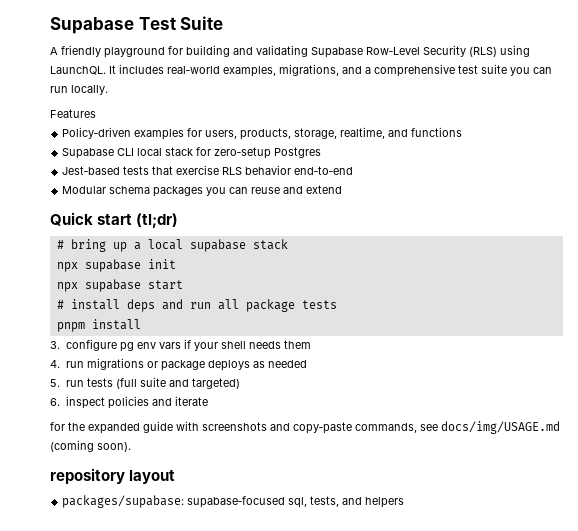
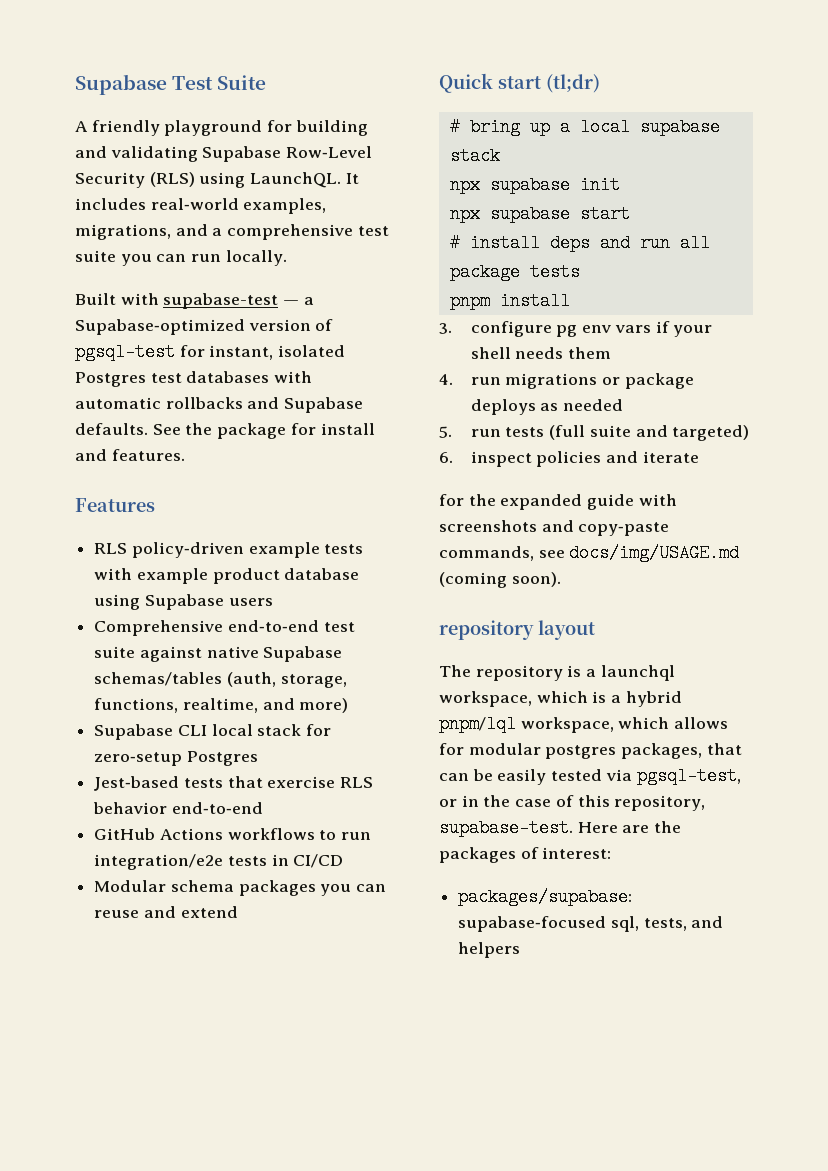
+ Built with supabase-test — a Supabase‑optimized version of pgsql-test for instant, isolated Postgres test databases with automatic rollbacks and Supabase defaults. See the package for install and features.
  Features
- Policy‑driven examples for users, products, storage, realtime, and functions
+ RLS policy‑driven example tests with example product database using Supabase users
+ Comprehensive end‑to‑end test suite against native Supabase schemas/tables (auth, storage, functions, realtime, and more)
+ GitHub Actions workflows to run integration/e2e tests in CI/CD
+ The repository is a launchql workspace, which is a hybrid pnpm/lql workspace, which allows for modular postgres packages, that can be easily tested via pgsql-test, or in the case of this repository, supabase-test. Here are the packages of interest:

